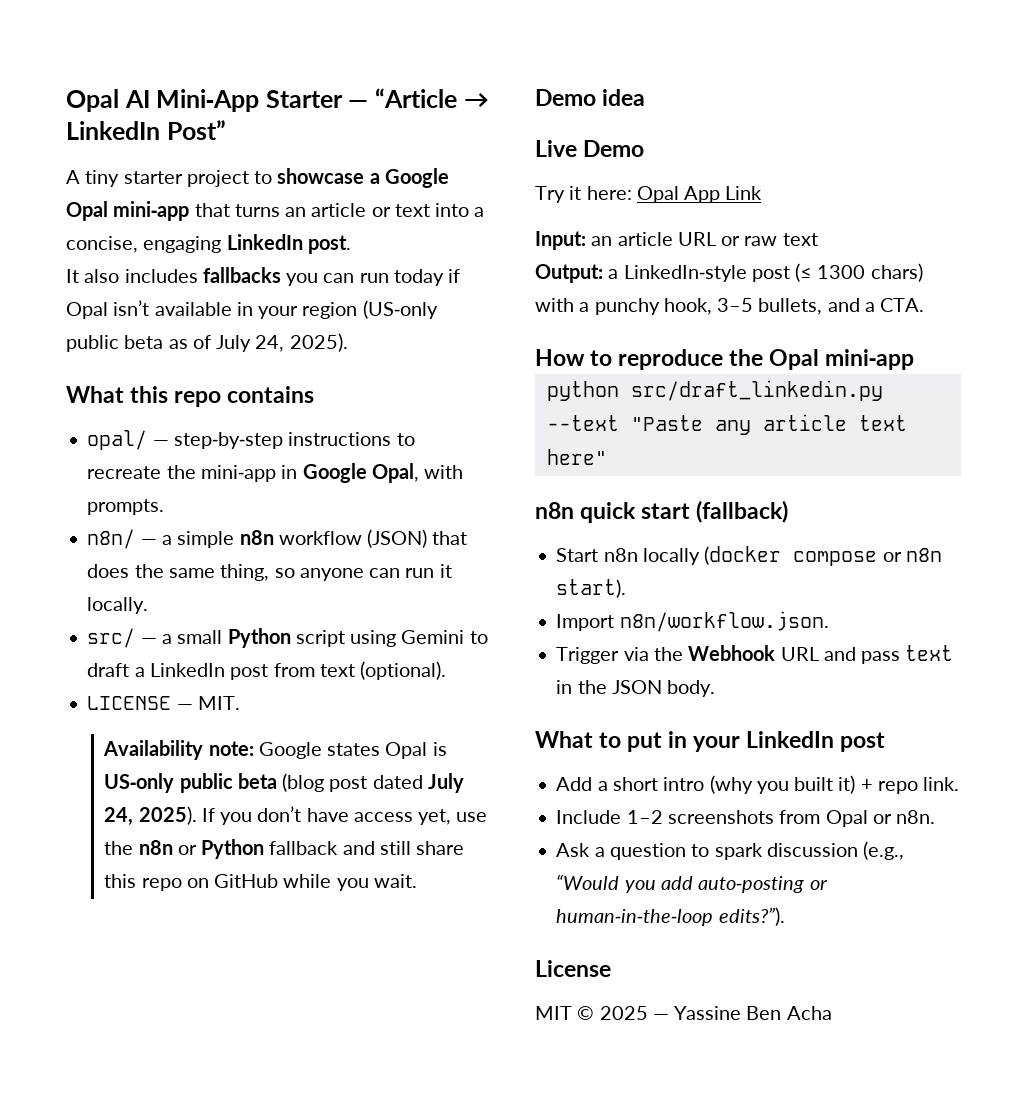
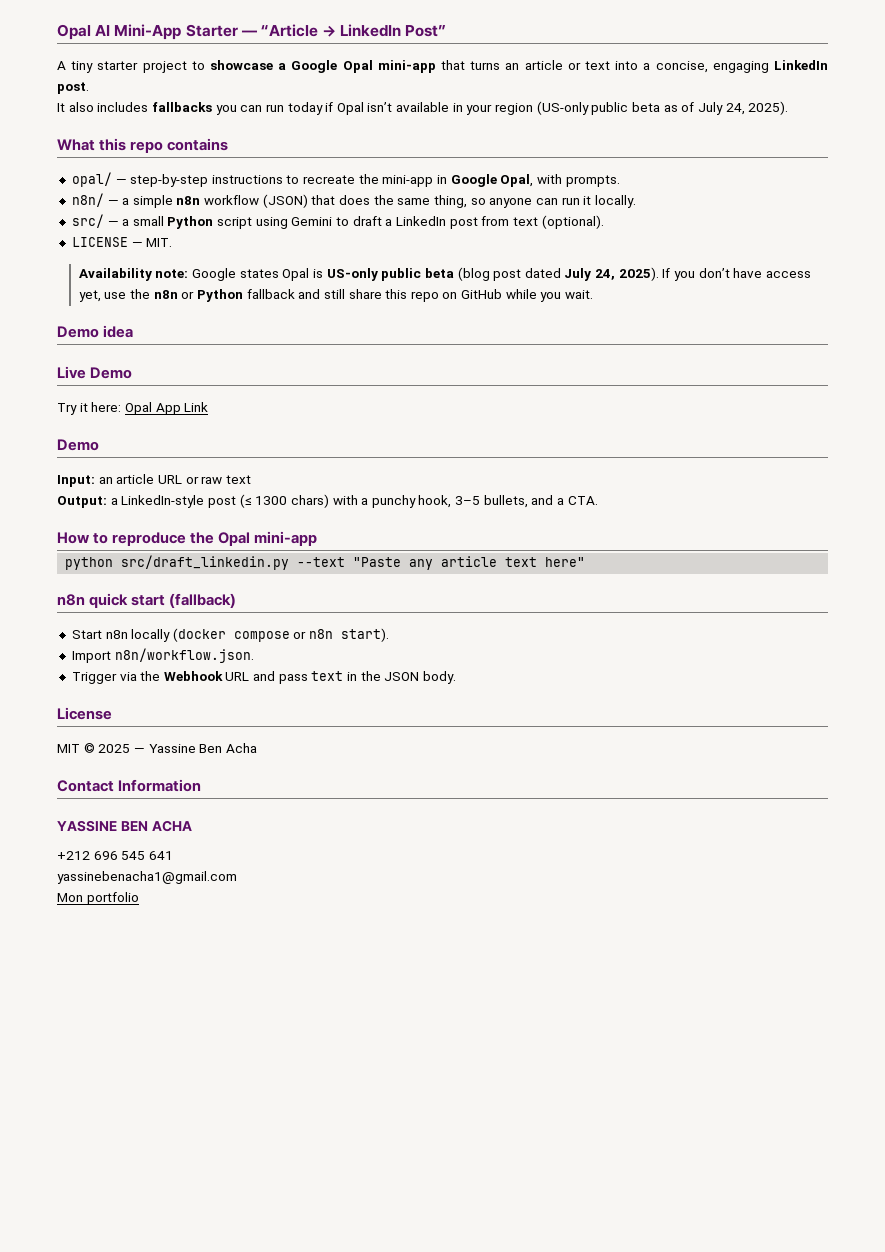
  Try it here: Opal App Link
+ Demo
- What to put in your LinkedIn post
- Add a short intro (why you built it) + repo link.
- Include 1–2 screenshots from Opal or n8n.
- Ask a question to spark discussion (e.g., “Would you add auto‑posting or human‑in‑the‑loop edits?”).
+ Contact Information
+ YASSINE BEN ACHA
+ +212 696 545 641
+ yassinebenacha1@gmail.com
+ Mon portfolio

